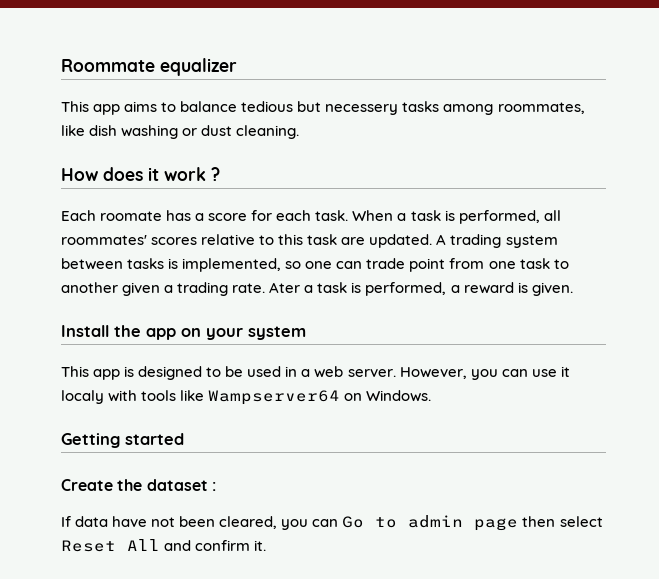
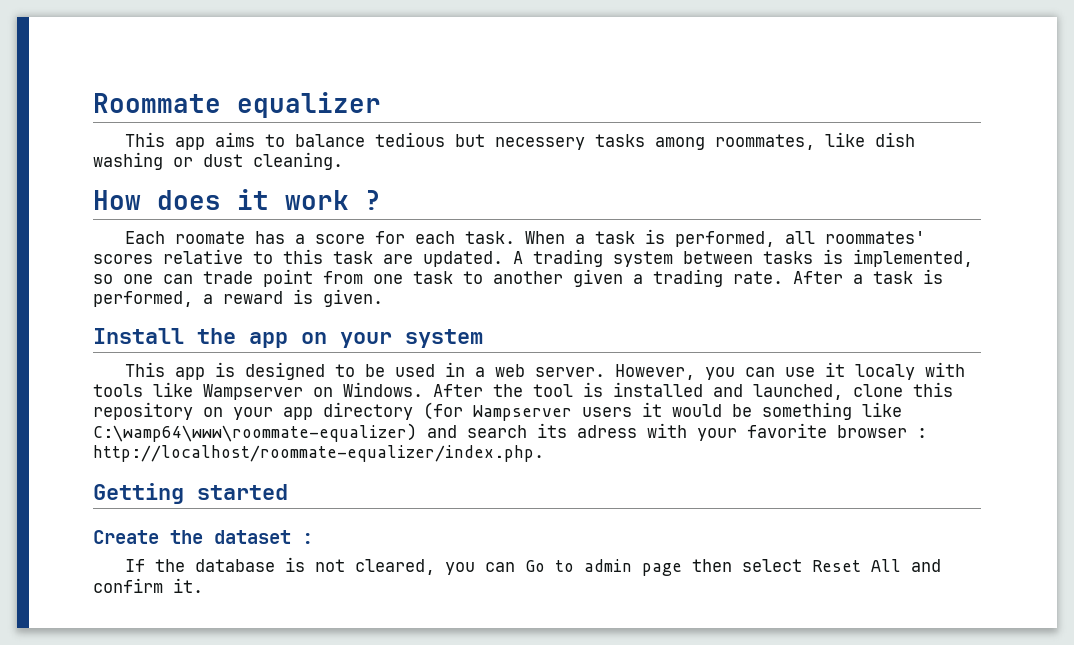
- Ater a task is performed, a reward is given.
+ After a task is performed, a reward is given.
- However, you can use it localy with tools like Wampserver64 on Windows.
+ However, you can use it localy with tools like Wampserver on Windows. After the tool is installed and launched, clone this repository on your app directory (for Wampserver users it would be something like C:\wamp64\www\roommate-equalizer) and search its adress with your favorite browser : http://localhost/roommate-equalizer/index.php.
- If data have not been cleared, you can Go to admin page then select Reset All and confirm it.
+ If the database is not cleared, you can Go to admin page then select Reset All and confirm it.

